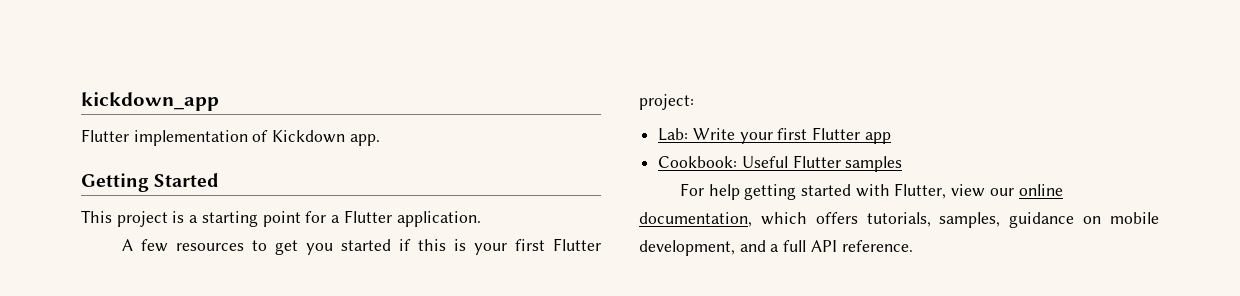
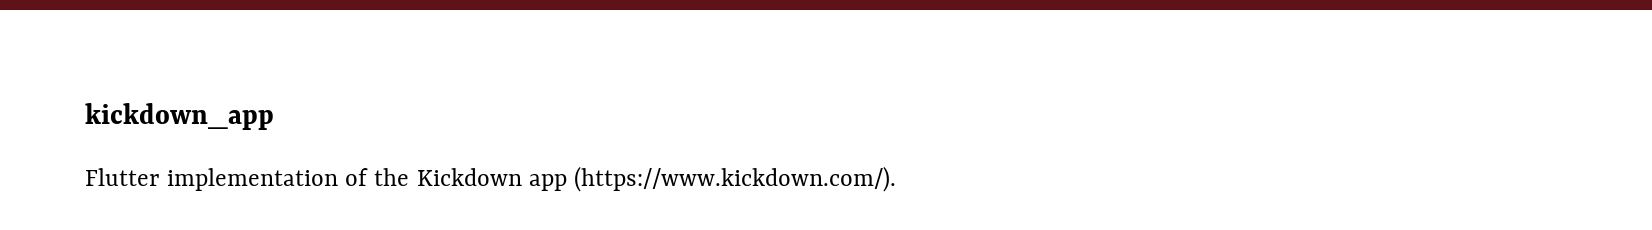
- Flutter implementation of Kickdown app.
- Getting Started
- This project is a starting point for a Flutter application.
- A few resources to get you started if this is your first Flutter project:
- Lab: Write your first Flutter app
- Cookbook: Useful Flutter samples
- For help getting started with Flutter, view our online documentation, which offers tutorials, samples, guidance on mobile development, and a full API reference.
+ Flutter implementation of the Kickdown app (https://www.kickdown.com/).

